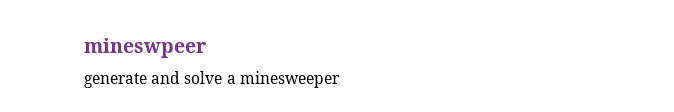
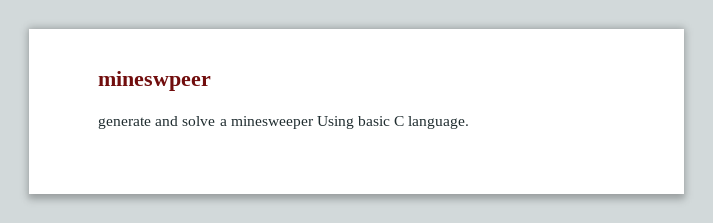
- generate and solve a minesweeper
+ generate and solve a minesweeper Using basic C language.

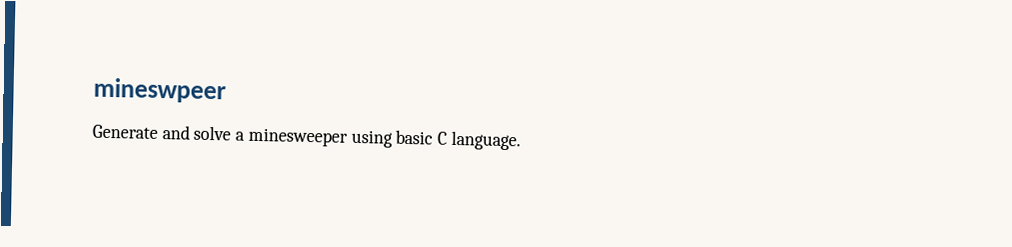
- generate and solve a minesweeper Using basic C language.
+ Generate and solve a minesweeper using basic C language.

